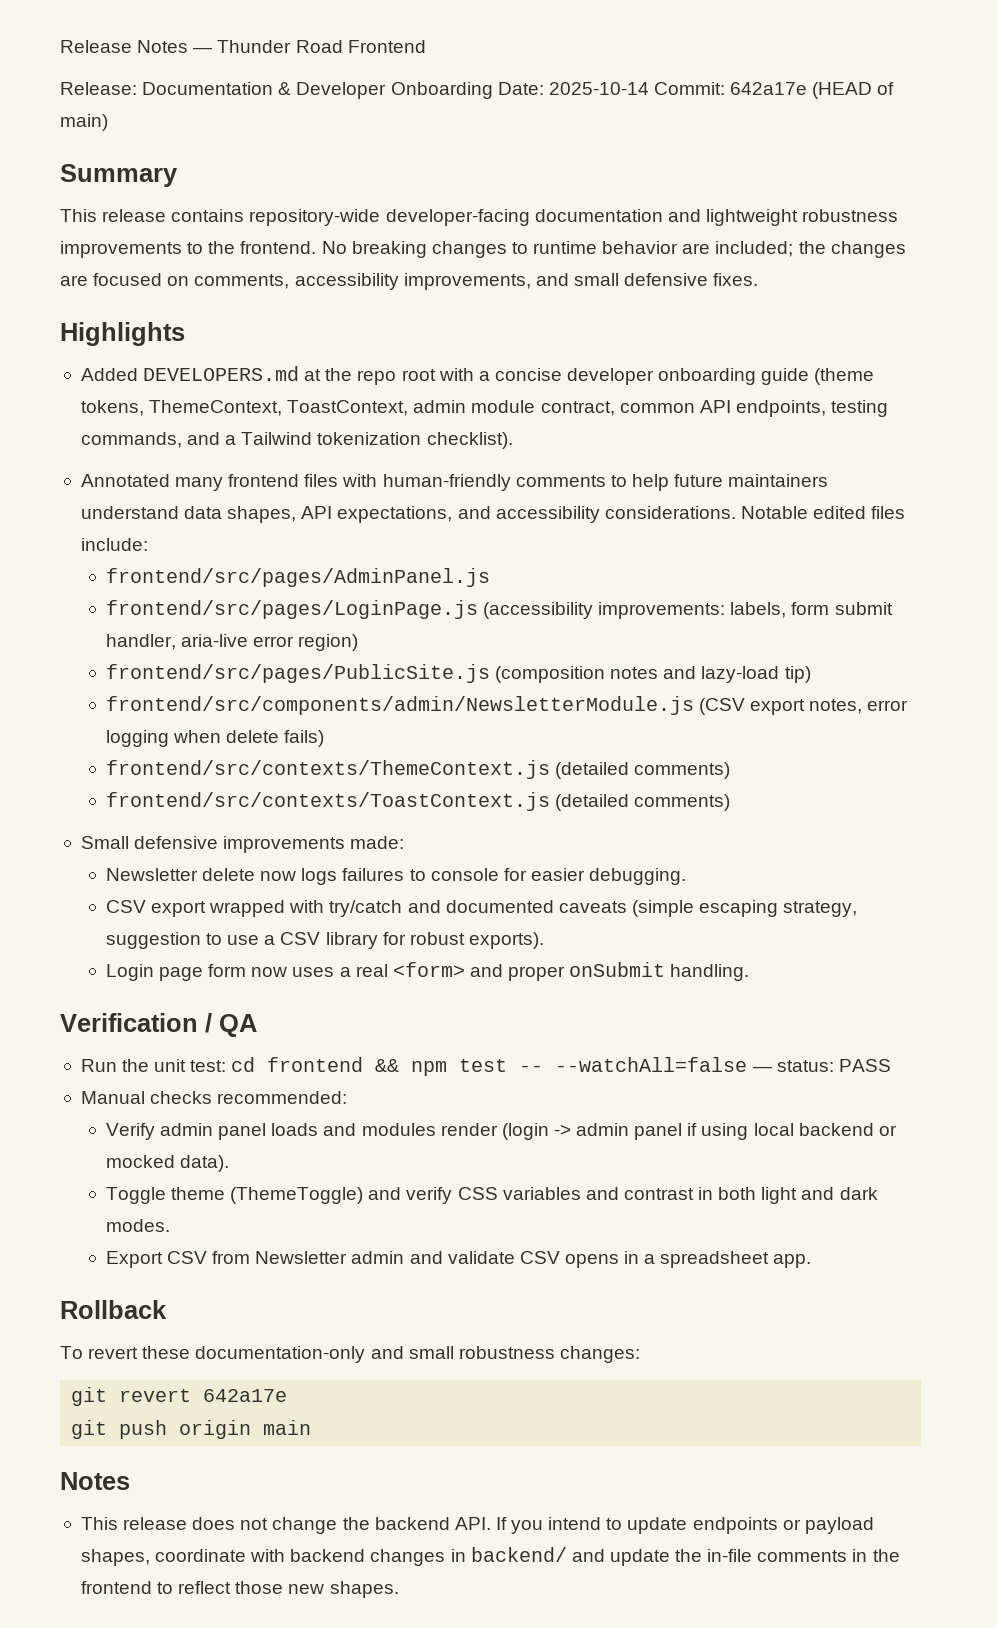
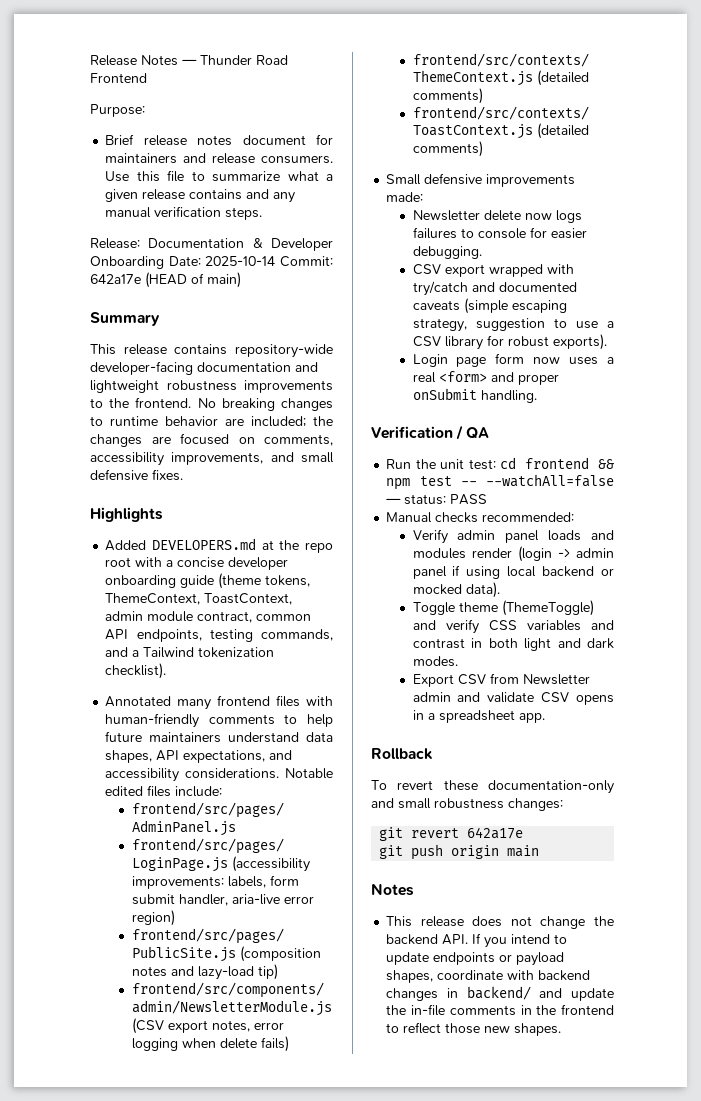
+ Purpose:
+ Brief release notes document for maintainers and release consumers. Use this file to summarize what a given release contains and any manual verification steps.

